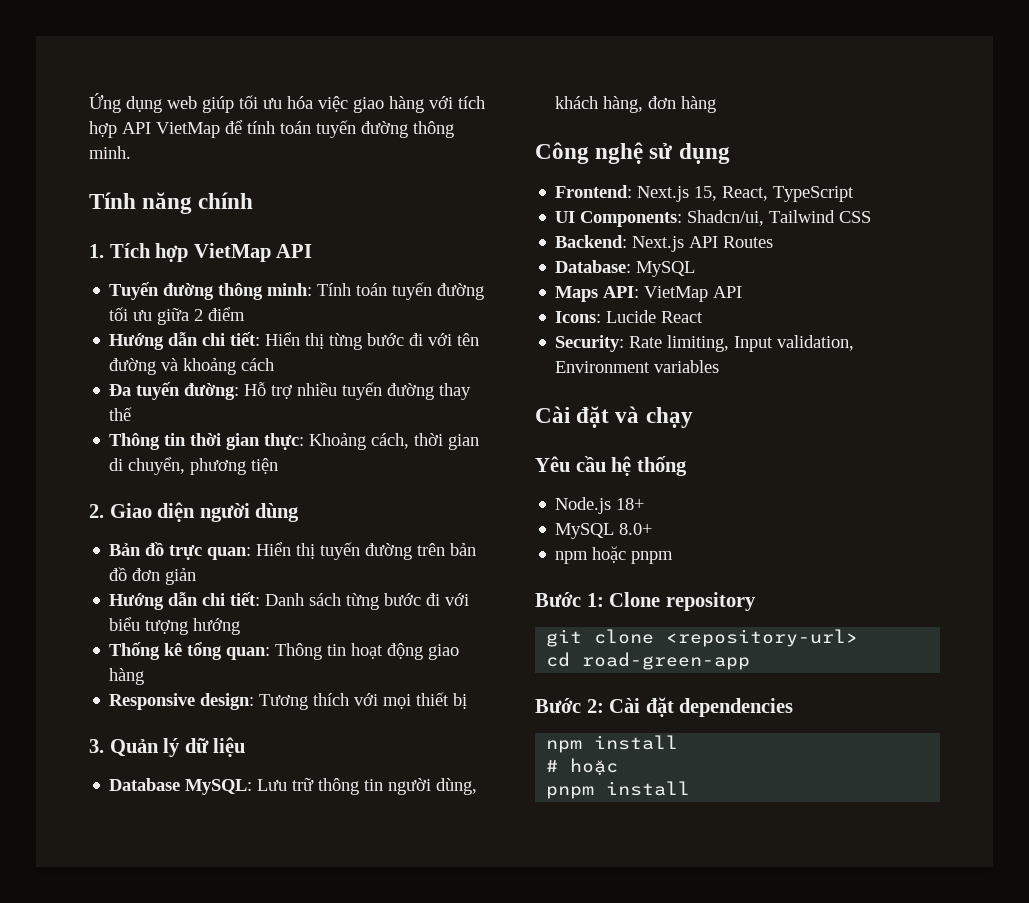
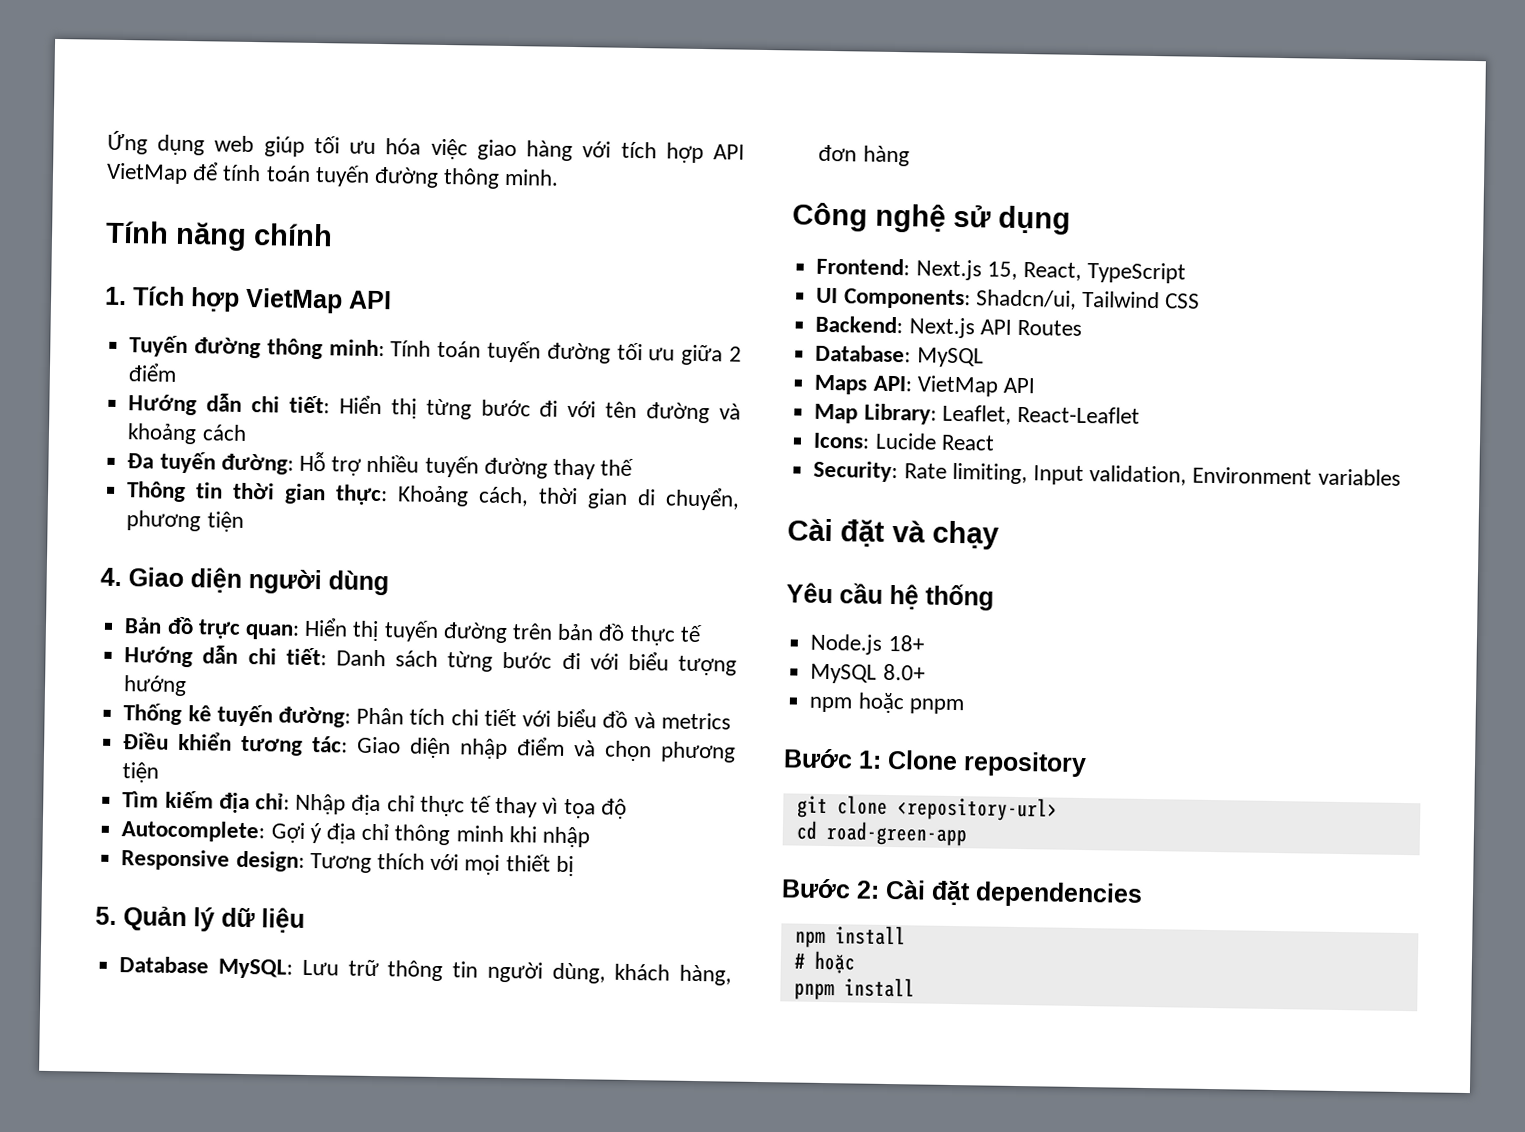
- 2. Giao diện người dùng
+ 4. Giao diện người dùng
- Bản đồ trực quan: Hiển thị tuyến đường trên bản đồ đơn giản
+ Bản đồ trực quan: Hiển thị tuyến đường trên bản đồ thực tế
- Thống kê tổng quan: Thông tin hoạt động giao hàng
+ Thống kê tuyến đường: Phân tích chi tiết với biểu đồ và metrics
+ Điều khiển tương tác: Giao diện nhập điểm và chọn phương tiện
+ Tìm kiếm địa chỉ: Nhập địa chỉ thực tế thay vì tọa độ
+ Autocomplete: Gợi ý địa chỉ thông minh khi nhập
- 3. Quản lý dữ liệu
+ 5. Quản lý dữ liệu
+ Map Library: Leaflet, React-Leaflet

